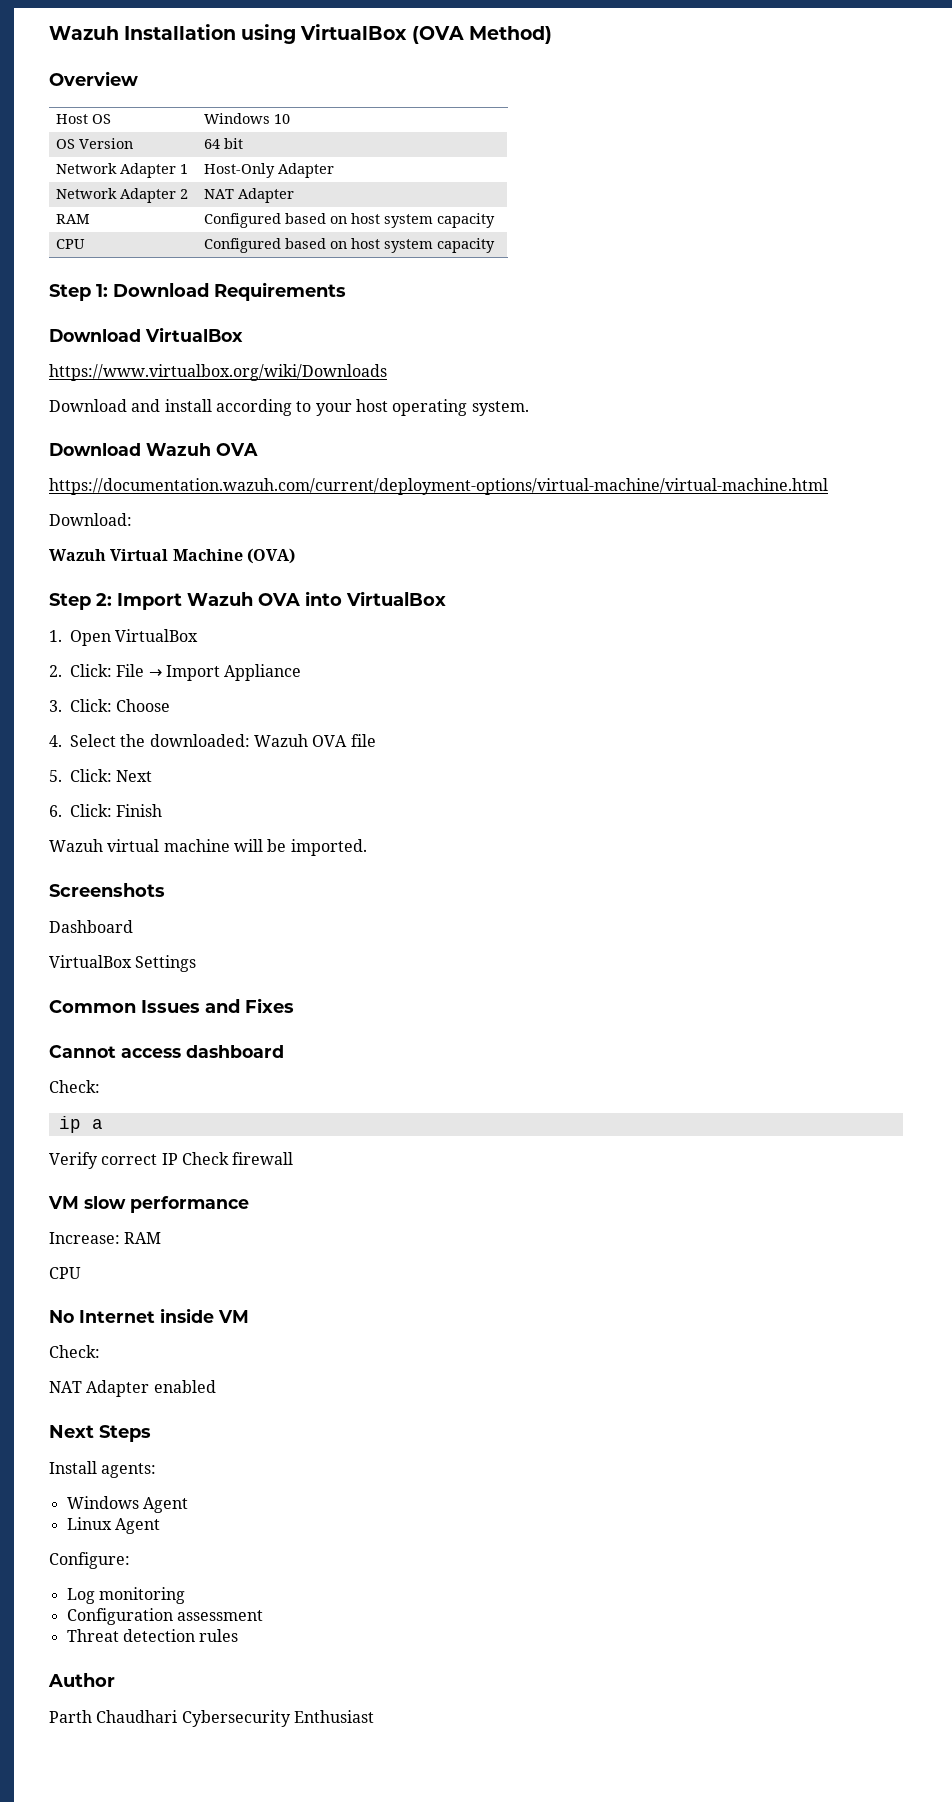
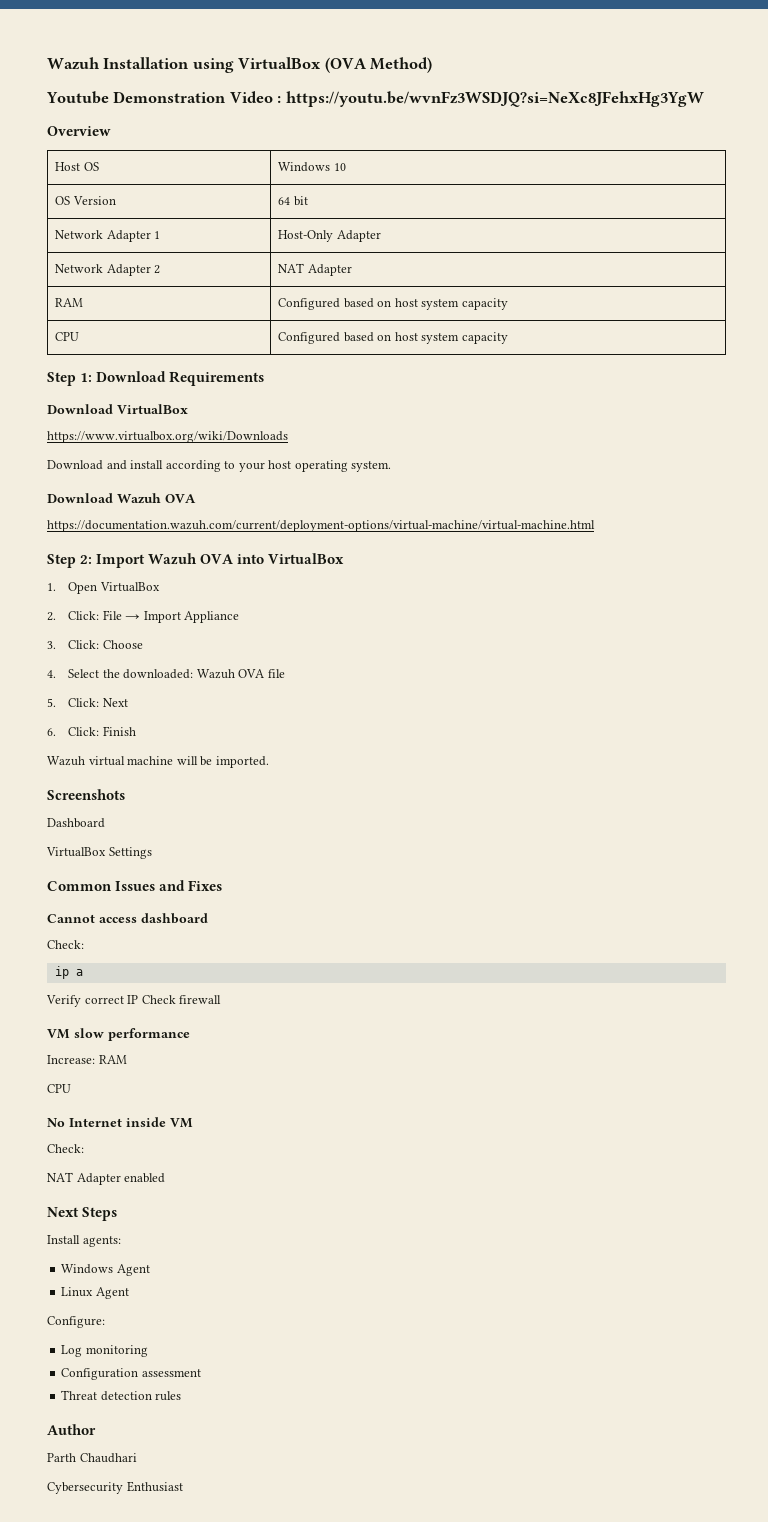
+ Youtube Demonstration Video : https://youtu.be/wvnFz3WSDJQ?si=NeXc8JFehxHg3YgW
- Download:
- Wazuh Virtual Machine (OVA)
- Parth Chaudhari Cybersecurity Enthusiast
+ Parth Chaudhari
+ Cybersecurity Enthusiast

